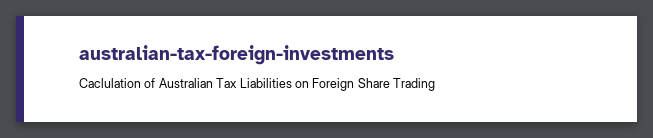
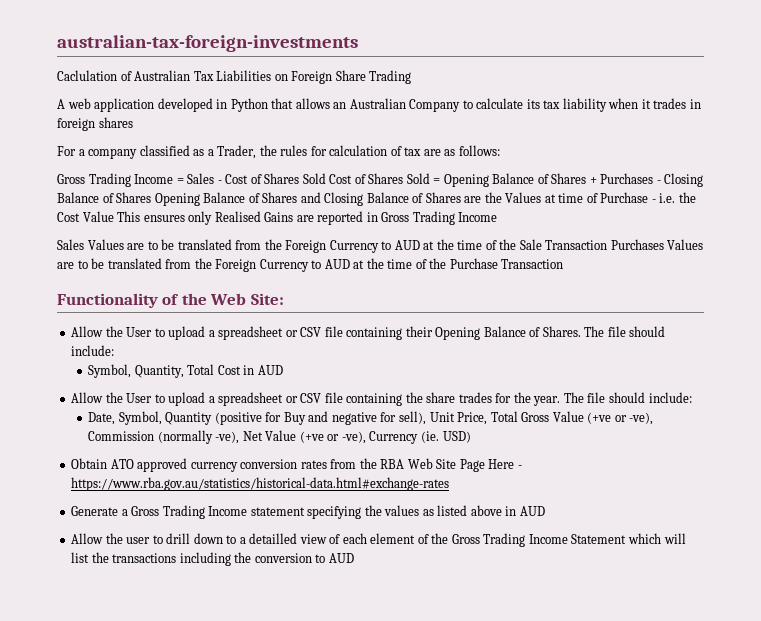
+ A web application developed in Python that allows an Australian Company to calculate its tax liability when it trades in foreign shares
+ For a company classified as a Trader, the rules for calculation of tax are as follows:
+ Gross Trading Income = Sales - Cost of Shares Sold Cost of Shares Sold = Opening Balance of Shares + Purchases - Closing Balance of Shares Opening Balance of Shares and Closing Balance of Shares are the Values at time of Purchase - i.e. the Cost Value This ensures only Realised Gains are reported in Gross Trading Income
+ Sales Values are to be translated from the Foreign Currency to AUD at the time of the Sale Transaction Purchases Values are to be translated from the Foreign Currency to AUD at the time of the Purchase Transaction
+ Functionality of the Web Site:
+ Allow the User to upload a spreadsheet or CSV file containing their Opening Balance of Shares. The file should include:
+ Symbol, Quantity, Total Cost in AUD
+ Allow the User to upload a spreadsheet or CSV file containing the share trades for the year. The file should include:
+ Date, Symbol, Quantity (positive for Buy and negative for sell), Unit Price, Total Gross Value (+ve or -ve), Commission (normally -ve), Net Value (+ve or -ve), Currency (ie. USD)
+ Obtain ATO approved currency conversion rates from the RBA Web Site Page Here - https://www.rba.gov.au/statistics/historical-data.html#exchange-rates
+ Generate a Gross Trading Income statement specifying the values as listed above in AUD
+ Allow the user to drill down to a detailled view of each element of the Gross Trading Income Statement which will list the transactions including the conversion to AUD

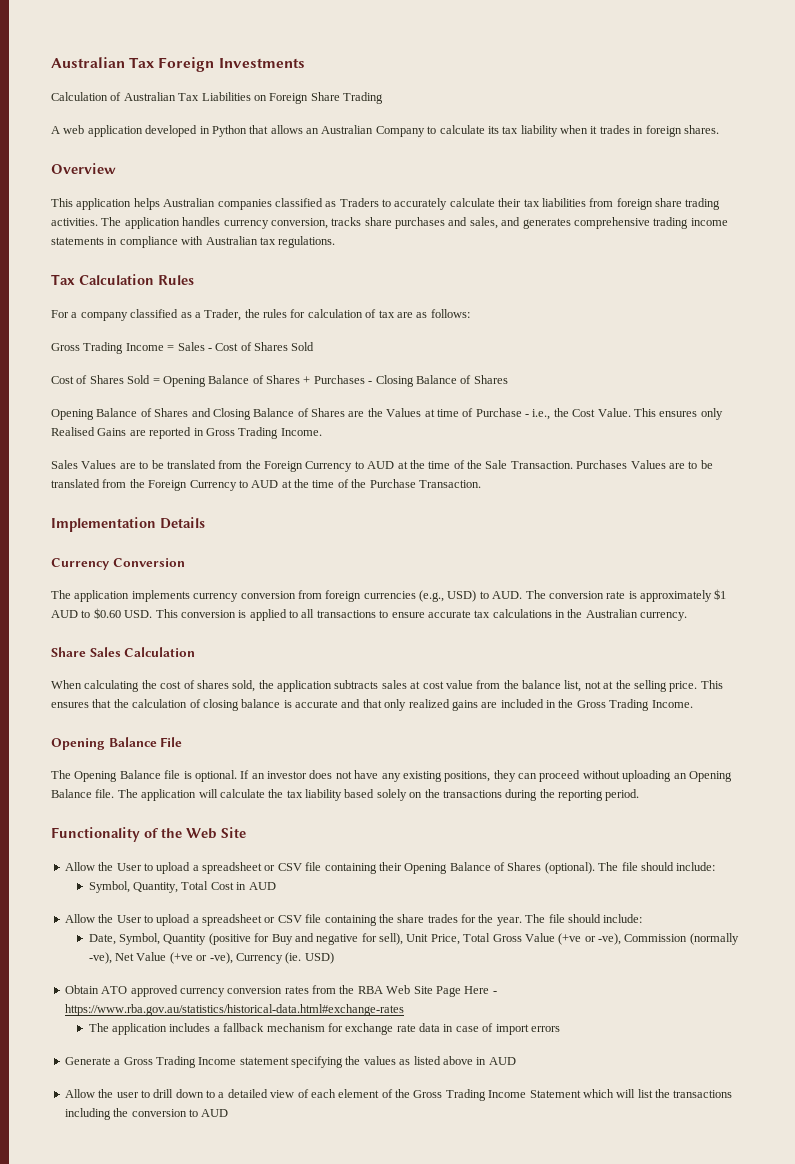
- australian-tax-foreign-investments
- Caclulation of Australian Tax Liabilities on Foreign Share Trading
+ Australian Tax Foreign Investments
+ Calculation of Australian Tax Liabilities on Foreign Share Trading
- A web application developed in Python that allows an Australian Company to calculate its tax liability when it trades in foreign shares
+ A web application developed in Python that allows an Australian Company to calculate its tax liability when it trades in foreign shares.
+ Overview
+ This application helps Australian companies classified as Traders to accurately calculate their tax liabilities from foreign share trading activities. The application handles currency conversion, tracks share purchases and sales, and generates comprehensive trading income statements in compliance with Australian tax regulations.
+ Tax Calculation Rules
- Gross Trading Income = Sales - Cost of Shares Sold Cost of Shares Sold = Opening Balance of Shares + Purchases - Closing Balance of Shares Opening Balance of Shares and Closing Balance of Shares are the Values at time of Purchase - i.e. the Cost Value This ensures only Realised Gains are reported in Gross Trading Income
+ Gross Trading Income = Sales - Cost of Shares Sold
+ Cost of Shares Sold = Opening Balance of Shares + Purchases - Closing Balance of Shares
+ Opening Balance of Shares and Closing Balance of Shares are the Values at time of Purchase - i.e., the Cost Value. This ensures only Realised Gains are reported in Gross Trading Income.
- Sales Values are to be translated from the Foreign Currency to AUD at the time of the Sale Transaction Purchases Values are to be translated from the Foreign Currency to AUD at the time of the Purchase Transaction
+ Sales Values are to be translated from the Foreign Currency to AUD at the time of the Sale Transaction. Purchases Values are to be translated from the Foreign Currency to AUD at the time of the Purchase Transaction.
+ Implementation Details
+ Currency Conversion
+ The application implements currency conversion from foreign currencies (e.g., USD) to AUD. The conversion rate is approximately $1 AUD to $0.60 USD. This conversion is applied to all transactions to ensure accurate tax calculations in the Australian currency.
+ Share Sales Calculation
+ When calculating the cost of shares sold, the application subtracts sales at cost value from the balance list, not at the selling price. This ensures that the calculation of closing balance is accurate and that only realized gains are included in the Gross Trading Income.
+ Opening Balance File
+ The Opening Balance file is optional. If an investor does not have any existing positions, they can proceed without uploading an Opening Balance file. The application will calculate the tax liability based solely on the transactions during the reporting period.
- Functionality of the Web Site:
+ Functionality of the Web Site
- Allow the User to upload a spreadsheet or CSV file containing their Opening Balance of Shares.
+ Allow the User to upload a spreadsheet or CSV file containing their Opening Balance of Shares (optional).
+ The application includes a fallback mechanism for exchange rate data in case of import errors
- Allow the user to drill down to a detailled view of each element of the Gross Trading Income Statement which will list the transactions including the conversion to AUD
+ Allow the user to drill down to a detailed view of each element of the Gross Trading Income Statement which will list the transactions including the conversion to AUD

